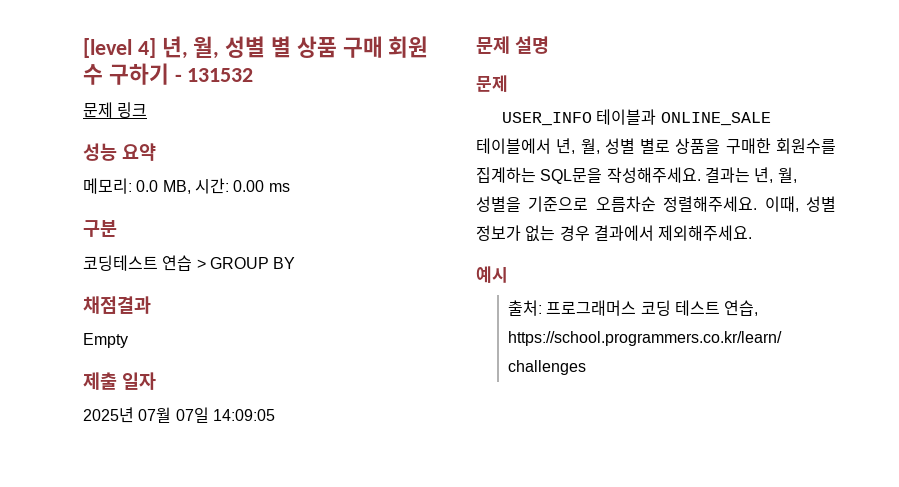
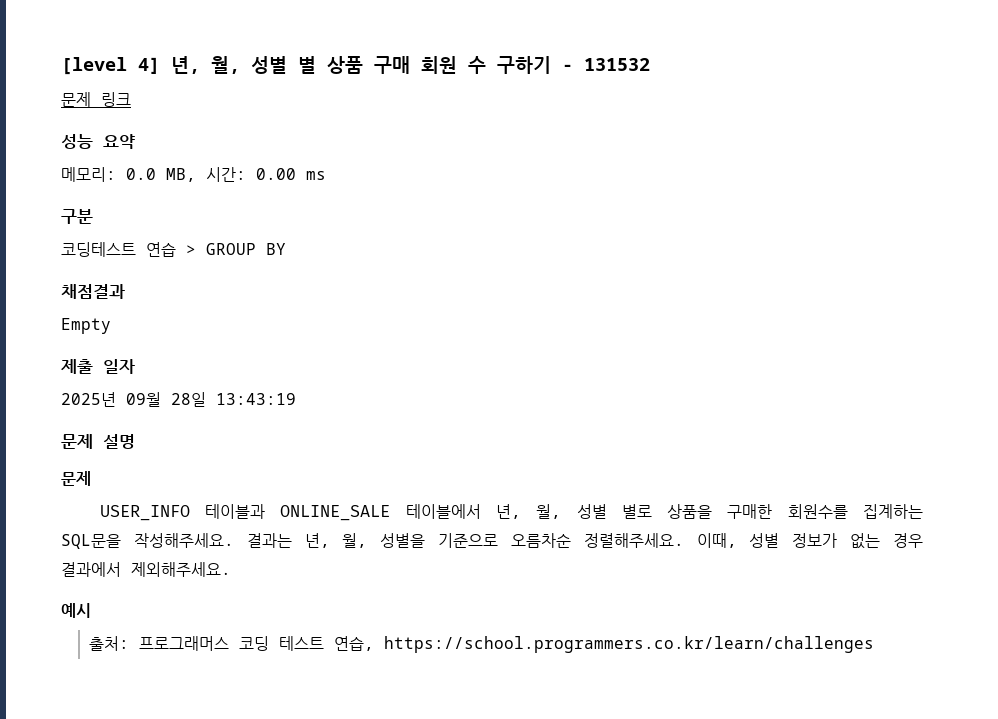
- 2025년 07월 07일 14:09:05
+ 2025년 09월 28일 13:43:19

